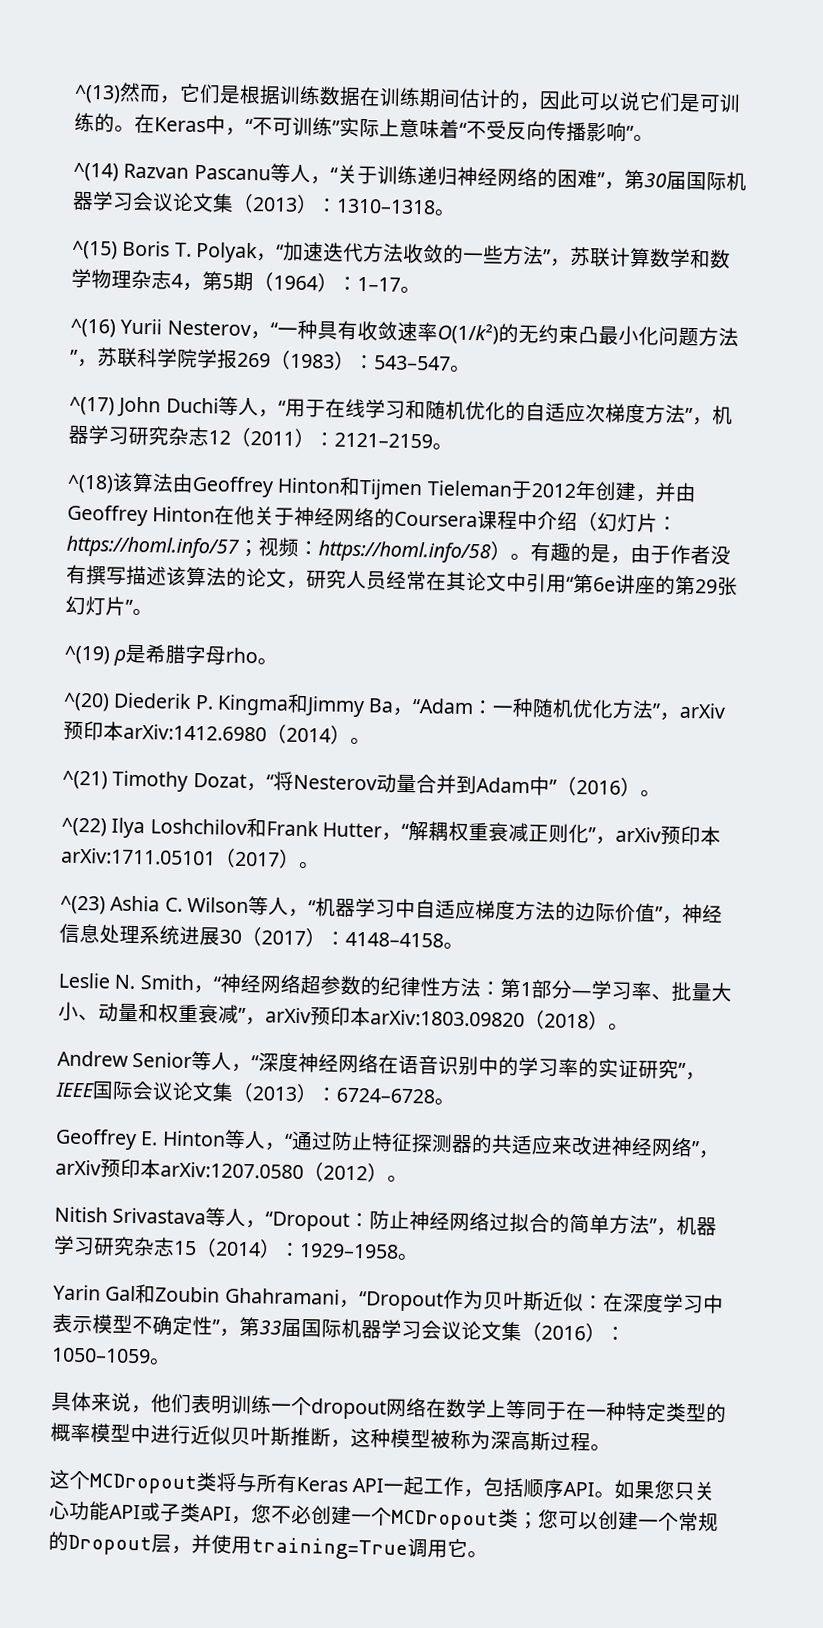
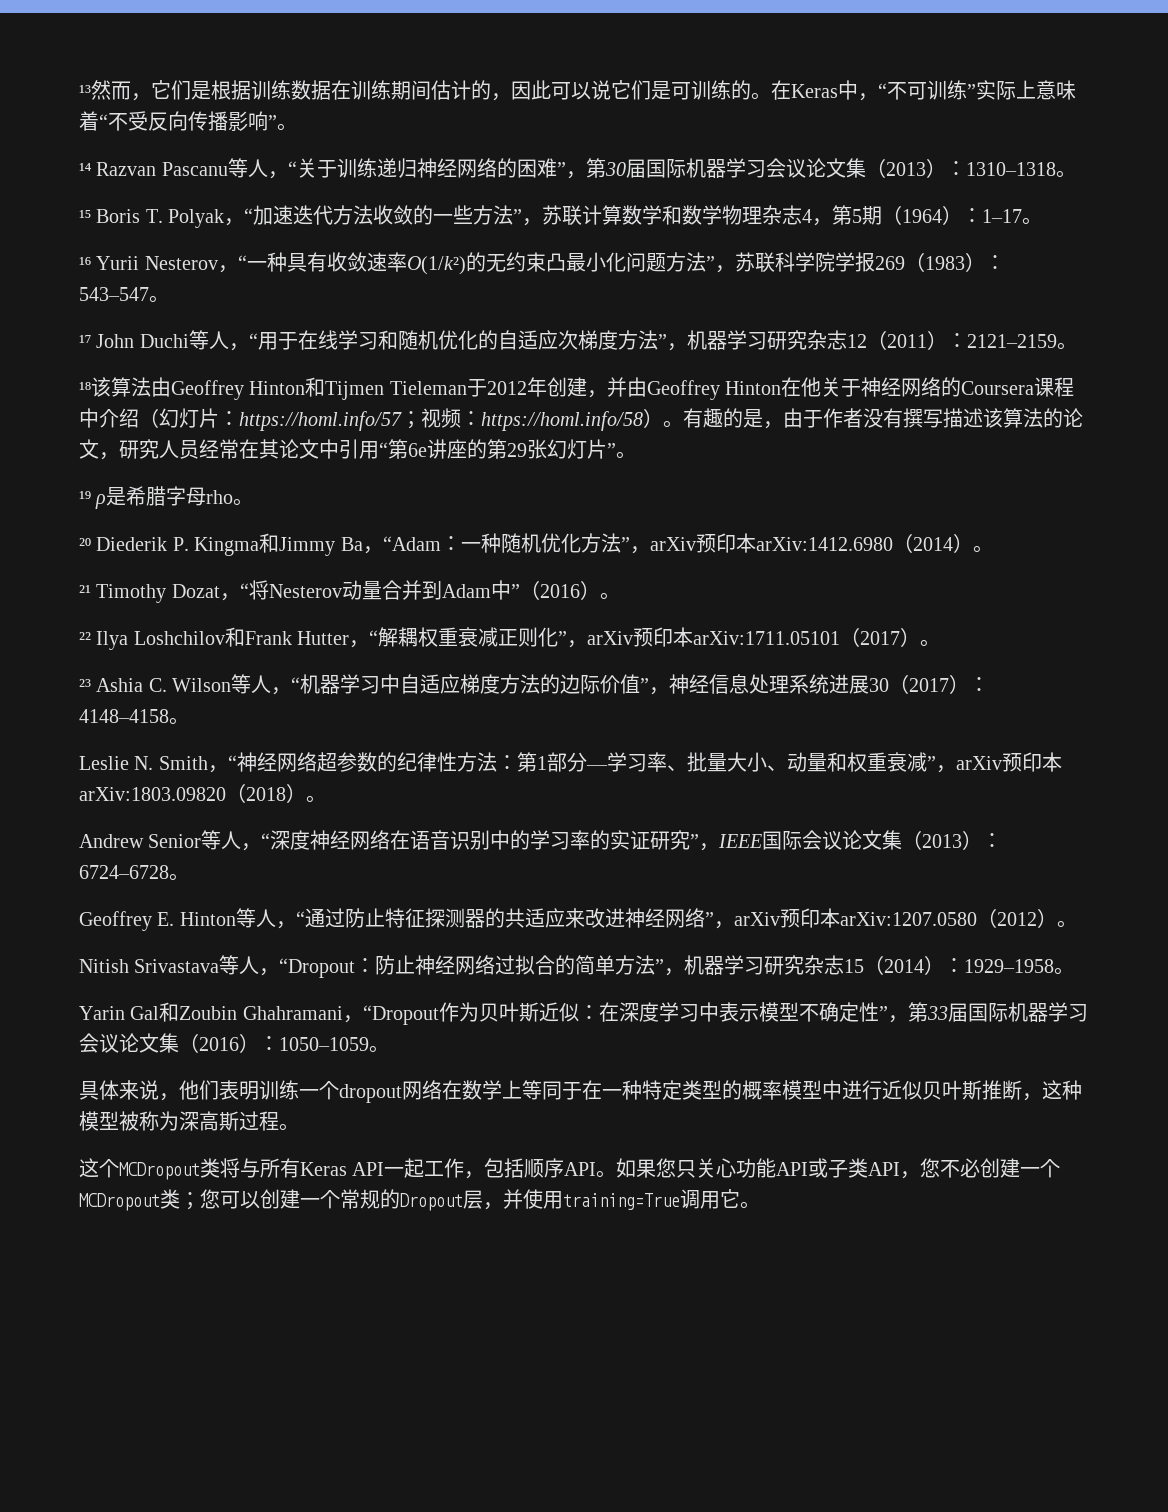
- ^(13)然而，它们是根据训练数据在训练期间估计的，因此可以说它们是可训练的。
+ ¹³然而，它们是根据训练数据在训练期间估计的，因此可以说它们是可训练的。
- ^(14) Razvan Pascanu等人，“关于训练递归神经网络的困难”，第30届国际机器学习会议论文集（2013）：1310–1318。
+ ¹⁴ Razvan Pascanu等人，“关于训练递归神经网络的困难”，第30届国际机器学习会议论文集（2013）：1310–1318。
- ^(15) Boris T. Polyak，“加速迭代方法收敛的一些方法”，苏联计算数学和数学物理杂志4，第5期（1964）：1–17。
+ ¹⁵ Boris T. Polyak，“加速迭代方法收敛的一些方法”，苏联计算数学和数学物理杂志4，第5期（1964）：1–17。
- ^(16) Yurii Nesterov，“一种具有收敛速率O(1/k²)的无约束凸最小化问题方法”，苏联科学院学报269（1983）：543–547。
+ ¹⁶ Yurii Nesterov，“一种具有收敛速率O(1/k²)的无约束凸最小化问题方法”，苏联科学院学报269（1983）：543–547。
- ^(17) John Duchi等人，“用于在线学习和随机优化的自适应次梯度方法”，机器学习研究杂志12（2011）：2121–2159。
+ ¹⁷ John Duchi等人，“用于在线学习和随机优化的自适应次梯度方法”，机器学习研究杂志12（2011）：2121–2159。
- ^(18)该算法由Geoffrey Hinton和Tijmen Tieleman于2012年创建，并由Geoffrey Hinton在他关于神经网络的Coursera课程中介绍（幻灯片：https://homl.info/57；视频：https://homl.info/58）。
+ ¹⁸该算法由Geoffrey Hinton和Tijmen Tieleman于2012年创建，并由Geoffrey Hinton在他关于神经网络的Coursera课程中介绍（幻灯片：https://homl.info/57；视频：https://homl.info/58）。
- ^(19) ρ是希腊字母rho。
+ ¹⁹ ρ是希腊字母rho。
- ^(20) Diederik P. Kingma和Jimmy Ba，“Adam：一种随机优化方法”，arXiv预印本arXiv:1412.6980（2014）。
+ ²⁰ Diederik P. Kingma和Jimmy Ba，“Adam：一种随机优化方法”，arXiv预印本arXiv:1412.6980（2014）。
- ^(21) Timothy Dozat，“将Nesterov动量合并到Adam中”（2016）。
+ ²¹ Timothy Dozat，“将Nesterov动量合并到Adam中”（2016）。
- ^(22) Ilya Loshchilov和Frank Hutter，“解耦权重衰减正则化”，arXiv预印本arXiv:1711.05101（2017）。
+ ²² Ilya Loshchilov和Frank Hutter，“解耦权重衰减正则化”，arXiv预印本arXiv:1711.05101（2017）。
- ^(23) Ashia C. Wilson等人，“机器学习中自适应梯度方法的边际价值”，神经信息处理系统进展30（2017）：4148–4158。
+ ²³ Ashia C. Wilson等人，“机器学习中自适应梯度方法的边际价值”，神经信息处理系统进展30（2017）：4148–4158。

